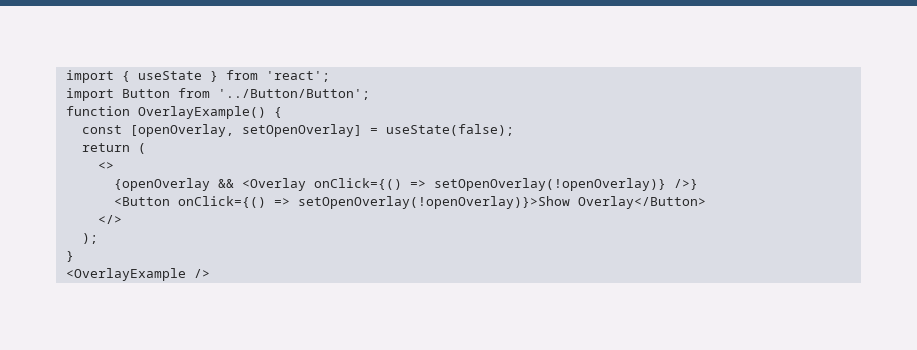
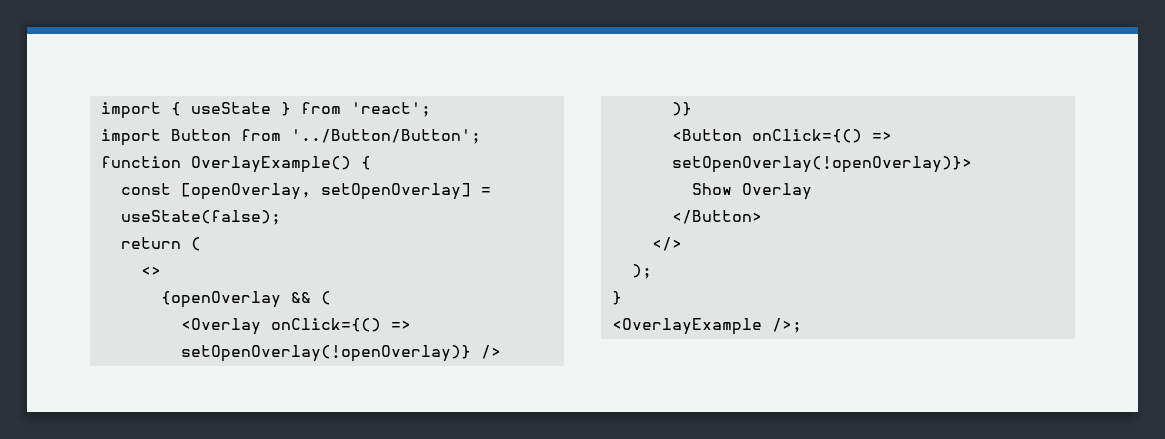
- {openOverlay && <Overlay onClick={() => setOpenOverlay(!openOverlay)} />}
+ {openOverlay && (
+ <Overlay onClick={() => setOpenOverlay(!openOverlay)} />
+ )}
- <Button onClick={() => setOpenOverlay(!openOverlay)}>Show Overlay</Button>
+ <Button onClick={() => setOpenOverlay(!openOverlay)}>
+ Show Overlay
+ </Button>
- <OverlayExample />
+ <OverlayExample />;

